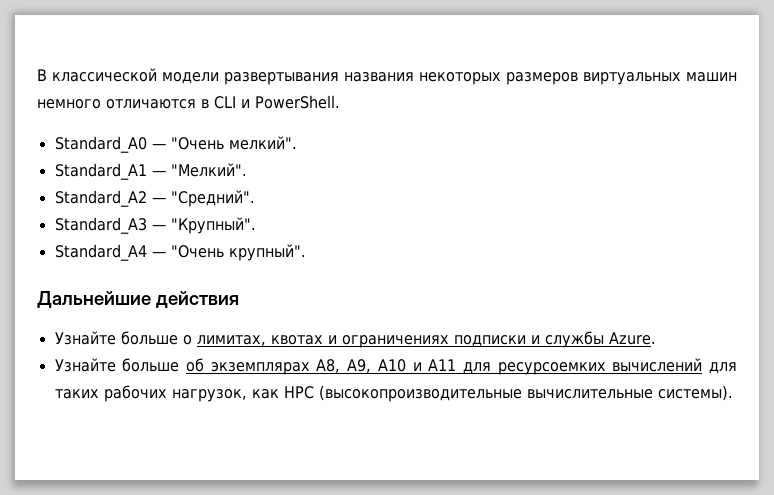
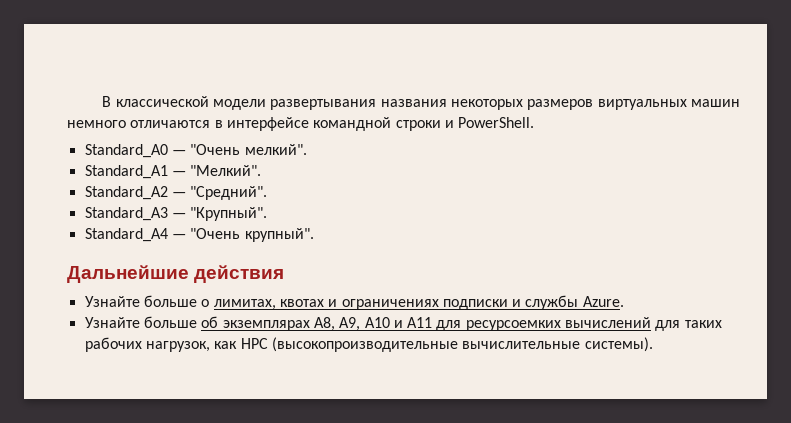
- В классической модели развертывания названия некоторых размеров виртуальных машин немного отличаются в CLI и PowerShell.
+ В классической модели развертывания названия некоторых размеров виртуальных машин немного отличаются в интерфейсе командной строки и PowerShell.

